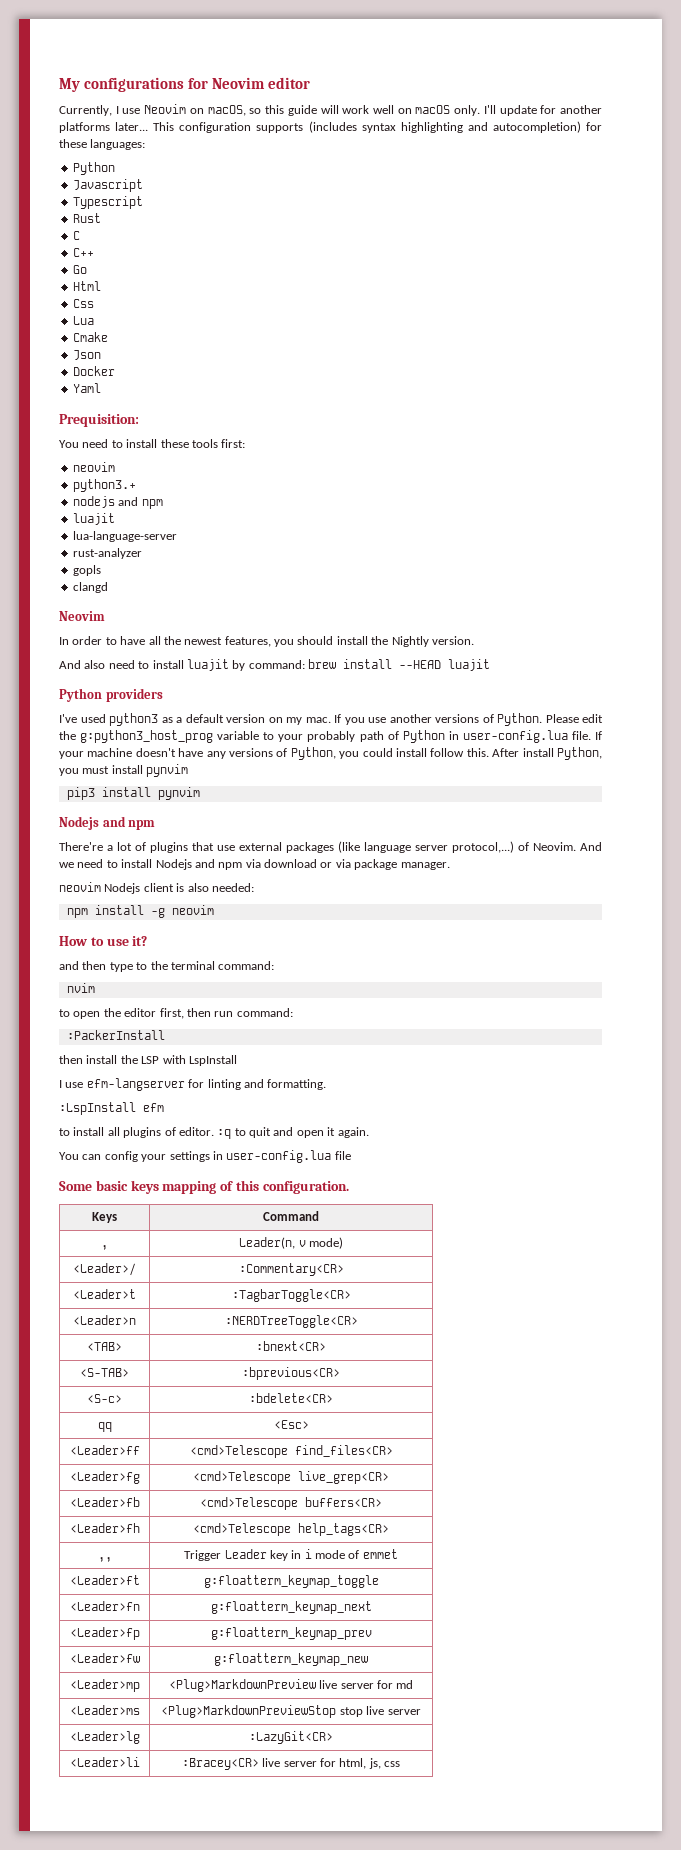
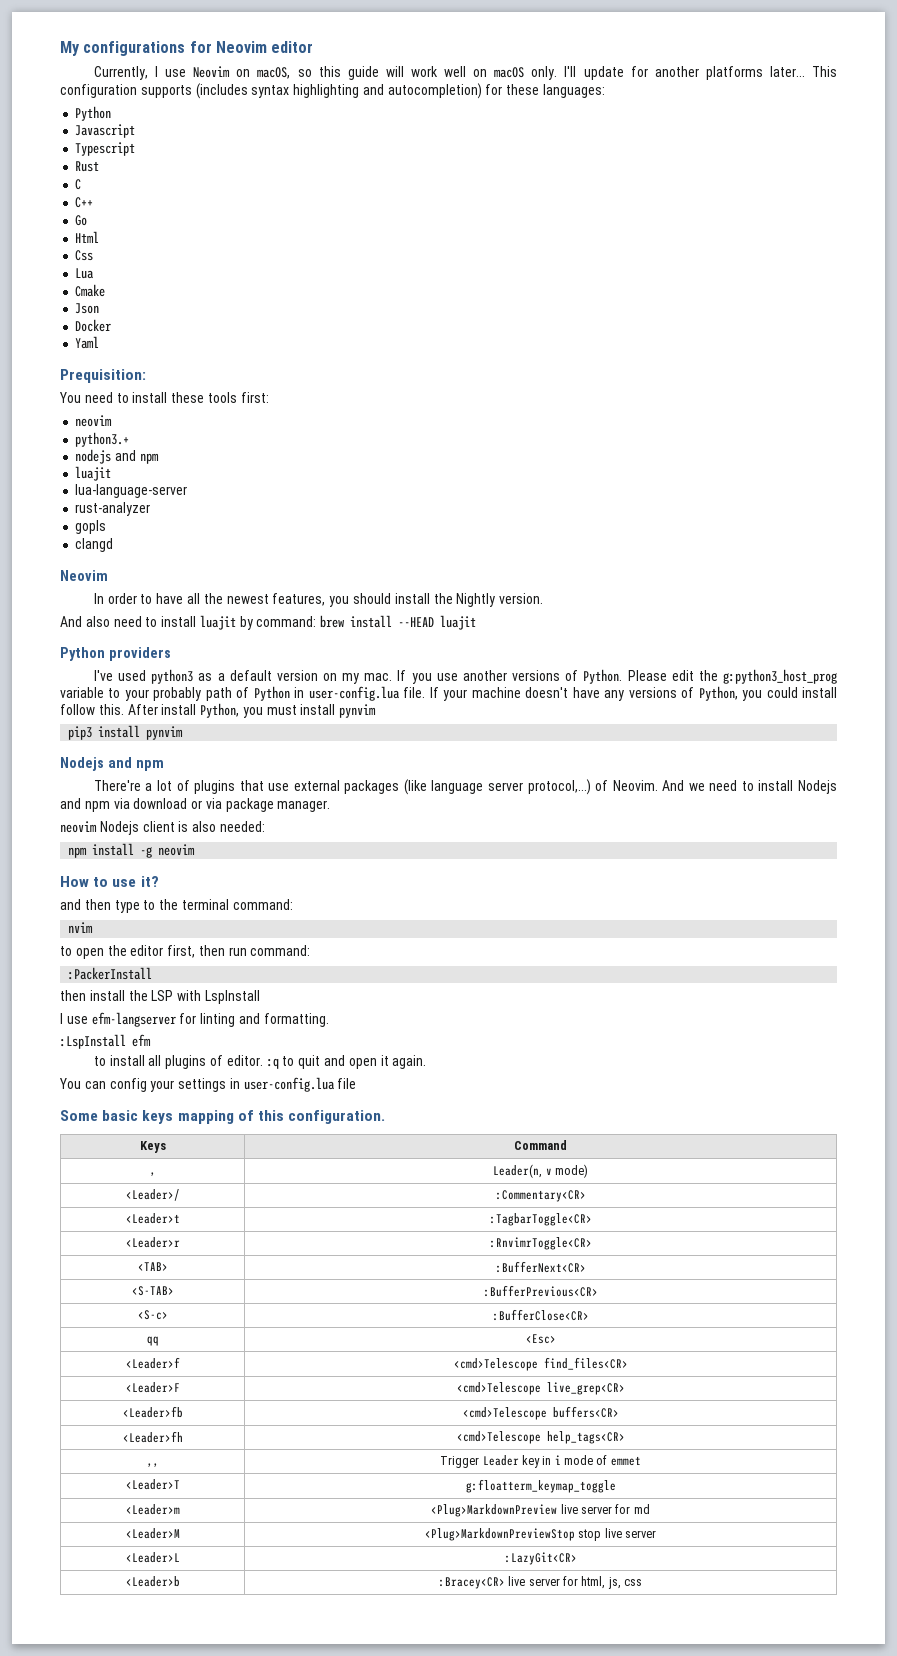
- <Leader>n | :NERDTreeToggle<CR>
+ <Leader>r | :RnvimrToggle<CR>
- <TAB> | :bnext<CR>
+ <TAB> | :BufferNext<CR>
- <S-TAB> | :bprevious<CR>
+ <S-TAB> | :BufferPrevious<CR>
- <S-c> | :bdelete<CR>
+ <S-c> | :BufferClose<CR>
- <Leader>ff | <cmd>Telescope find_files<CR>
+ <Leader>f | <cmd>Telescope find_files<CR>
- <Leader>fg | <cmd>Telescope live_grep<CR>
+ <Leader>F | <cmd>Telescope live_grep<CR>
- <Leader>ft | g:floatterm_keymap_toggle
+ <Leader>T | g:floatterm_keymap_toggle
- <Leader>fn | g:floatterm_keymap_next
- <Leader>fp | g:floatterm_keymap_prev
- <Leader>fw | g:floatterm_keymap_new
- <Leader>mp | <Plug>MarkdownPreview live server for md
+ <Leader>m | <Plug>MarkdownPreview live server for md
- <Leader>ms | <Plug>MarkdownPreviewStop stop live server
+ <Leader>M | <Plug>MarkdownPreviewStop stop live server
- <Leader>lg | :LazyGit<CR>
+ <Leader>L | :LazyGit<CR>
- <Leader>li | :Bracey<CR> live server for html, js, css
+ <Leader>b | :Bracey<CR> live server for html, js, css

